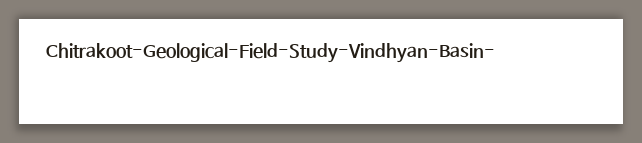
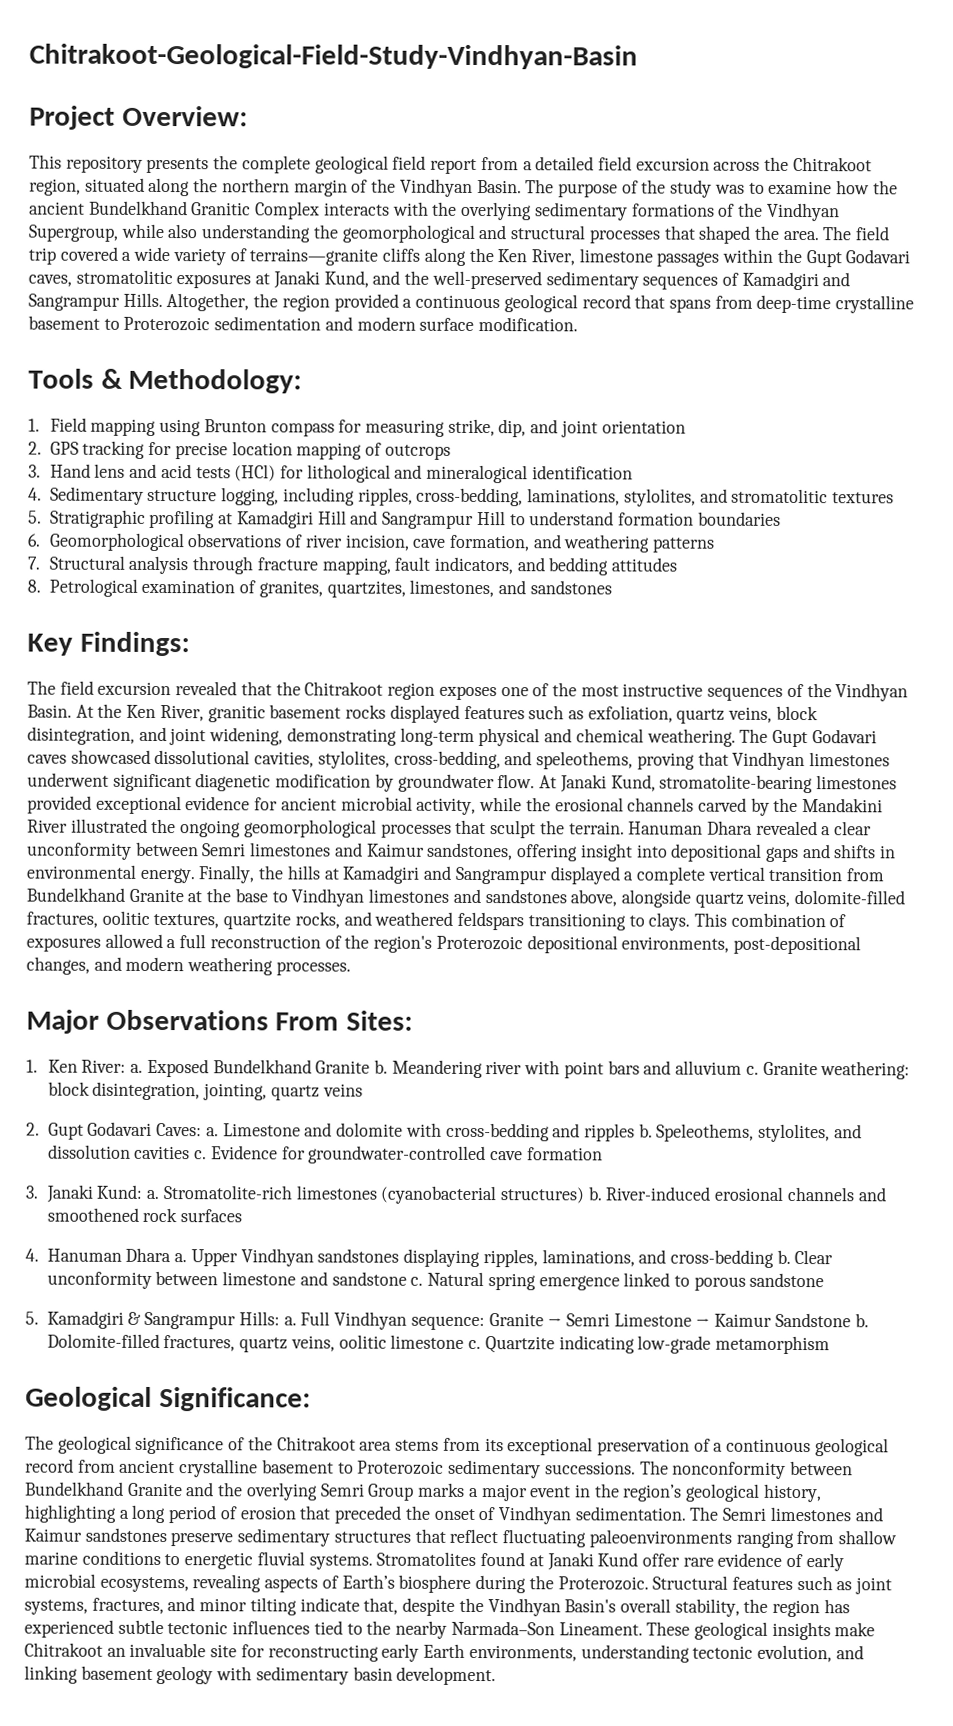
- Chitrakoot-Geological-Field-Study-Vindhyan-Basin-
+ Chitrakoot-Geological-Field-Study-Vindhyan-Basin
+ Project Overview:
+ This repository presents the complete geological field report from a detailed field excursion across the Chitrakoot region, situated along the northern margin of the Vindhyan Basin. The purpose of the study was to examine how the ancient Bundelkhand Granitic Complex interacts with the overlying sedimentary formations of the Vindhyan Supergroup, while also understanding the geomorphological and structural processes that shaped the area. The field trip covered a wide variety of terrains—granite cliffs along the Ken River, limestone passages within the Gupt Godavari caves, stromatolitic exposures at Janaki Kund, and the well-preserved sedimentary sequences of Kamadgiri and Sangrampur Hills. Altogether, the region provided a continuous geological record that spans from deep-time crystalline basement to Proterozoic sedimentation and modern surface modification.
+ Tools & Methodology:
+ 1. Field mapping using Brunton compass for measuring strike, dip, and joint orientation
+ 2. GPS tracking for precise location mapping of outcrops
+ 3. Hand lens and acid tests (HCl) for lithological and mineralogical identification
+ 4. Sedimentary structure logging, including ripples, cross-bedding, laminations, stylolites, and stromatolitic textures
+ 5. Stratigraphic profiling at Kamadgiri Hill and Sangrampur Hill to understand formation boundaries
+ 6. Geomorphological observations of river incision, cave formation, and weathering patterns
+ 7. Structural analysis through fracture mapping, fault indicators, and bedding attitudes
+ 8. Petrological examination of granites, quartzites, limestones, and sandstones
+ Key Findings:
+ The field excursion revealed that the Chitrakoot region exposes one of the most instructive sequences of the Vindhyan Basin. At the Ken River, granitic basement rocks displayed features such as exfoliation, quartz veins, block disintegration, and joint widening, demonstrating long-term physical and chemical weathering. The Gupt Godavari caves showcased dissolutional cavities, stylolites, cross-bedding, and speleothems, proving that Vindhyan limestones underwent significant diagenetic modification by groundwater flow. At Janaki Kund, stromatolite-bearing limestones provided exceptional evidence for ancient microbial activity, while the erosional channels carved by the Mandakini River illustrated the ongoing geomorphological processes that sculpt the terrain. Hanuman Dhara revealed a clear unconformity between Semri limestones and Kaimur sandstones, offering insight into depositional gaps and shifts in environmental energy. Finally, the hills at Kamadgiri and Sangrampur displayed a complete vertical transition from Bundelkhand Granite at the base to Vindhyan limestones and sandstones above, alongside quartz veins, dolomite-filled fractures, oolitic textures, quartzite rocks, and weathered feldspars transitioning to clays. This combination of exposures allowed a full reconstruction of the region's Proterozoic depositional environments, post-depositional changes, and modern weathering processes.
+ Major Observations From Sites:
+ 1. Ken River: a. Exposed Bundelkhand Granite b. Meandering river with point bars and alluvium c. Granite weathering: block disintegration, jointing, quartz veins
+ 2. Gupt Godavari Caves: a. Limestone and dolomite with cross-bedding and ripples b. Speleothems, stylolites, and dissolution cavities c. Evidence for groundwater-controlled cave formation
+ 3. Janaki Kund: a. Stromatolite-rich limestones (cyanobacterial structures) b. River-induced erosional channels and smoothened rock surfaces
+ 4. Hanuman Dhara a. Upper Vindhyan sandstones displaying ripples, laminations, and cross-bedding b. Clear unconformity between limestone and sandstone c. Natural spring emergence linked to porous sandstone
+ 5. Kamadgiri & Sangrampur Hills: a. Full Vindhyan sequence: Granite → Semri Limestone → Kaimur Sandstone b. Dolomite-filled fractures, quartz veins, oolitic limestone c. Quartzite indicating low-grade metamorphism
+ Geological Significance:
+ The geological significance of the Chitrakoot area stems from its exceptional preservation of a continuous geological record from ancient crystalline basement to Proterozoic sedimentary successions. The nonconformity between Bundelkhand Granite and the overlying Semri Group marks a major event in the region’s geological history, highlighting a long period of erosion that preceded the onset of Vindhyan sedimentation. The Semri limestones and Kaimur sandstones preserve sedimentary structures that reflect fluctuating paleoenvironments ranging from shallow marine conditions to energetic fluvial systems. Stromatolites found at Janaki Kund offer rare evidence of early microbial ecosystems, revealing aspects of Earth’s biosphere during the Proterozoic. Structural features such as joint systems, fractures, and minor tilting indicate that, despite the Vindhyan Basin's overall stability, the region has experienced subtle tectonic influences tied to the nearby Narmada–Son Lineament. These geological insights make Chitrakoot an invaluable site for reconstructing early Earth environments, understanding tectonic evolution, and linking basement geology with sedimentary basin development.

